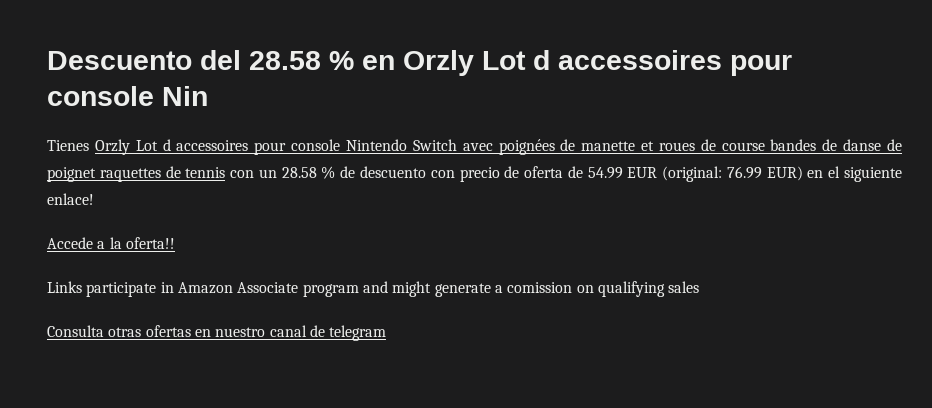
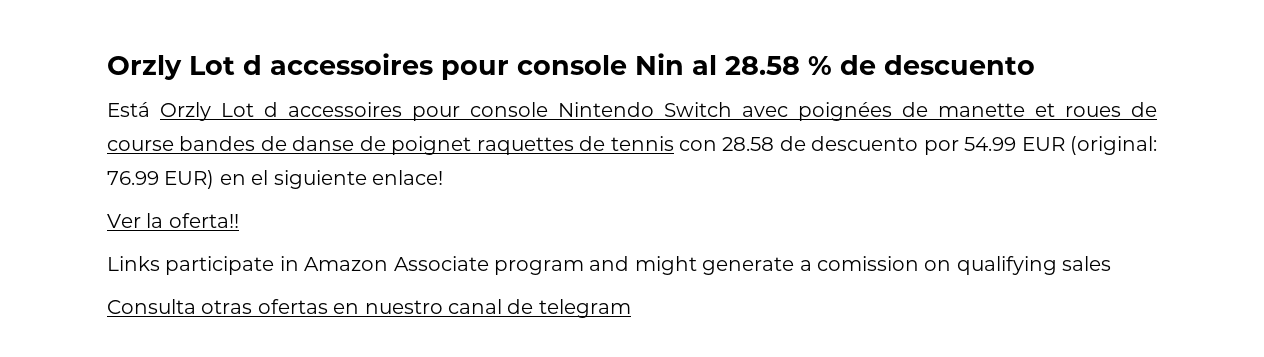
- Descuento del 28.58 % en Orzly Lot d accessoires pour console Nin
- Tienes Orzly Lot d accessoires pour console Nintendo Switch avec poignées de manette et roues de course bandes de danse de poignet raquettes de tennis con un 28.58 % de descuento con precio de oferta de 54.99 EUR (original: 76.99 EUR) en el siguiente enlace!
+ Orzly Lot d accessoires pour console Nin al 28.58 % de descuento
+ Está Orzly Lot d accessoires pour console Nintendo Switch avec poignées de manette et roues de course bandes de danse de poignet raquettes de tennis con 28.58 de descuento por 54.99 EUR (original: 76.99 EUR) en el siguiente enlace!
- Accede a la oferta!!
+ Ver la oferta!!

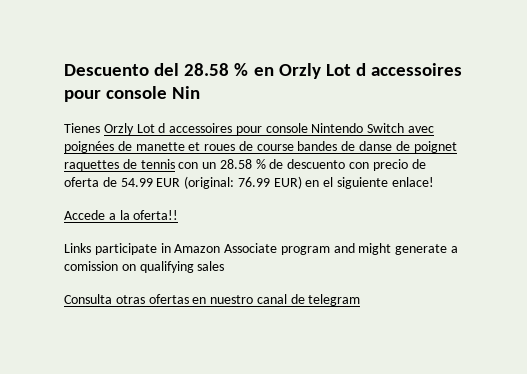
- Orzly Lot d accessoires pour console Nin al 28.58 % de descuento
- Está Orzly Lot d accessoires pour console Nintendo Switch avec poignées de manette et roues de course bandes de danse de poignet raquettes de tennis con 28.58 de descuento por 54.99 EUR (original: 76.99 EUR) en el siguiente enlace!
+ Descuento del 28.58 % en Orzly Lot d accessoires pour console Nin
+ Tienes Orzly Lot d accessoires pour console Nintendo Switch avec poignées de manette et roues de course bandes de danse de poignet raquettes de tennis con un 28.58 % de descuento con precio de oferta de 54.99 EUR (original: 76.99 EUR) en el siguiente enlace!
- Ver la oferta!!
+ Accede a la oferta!!

